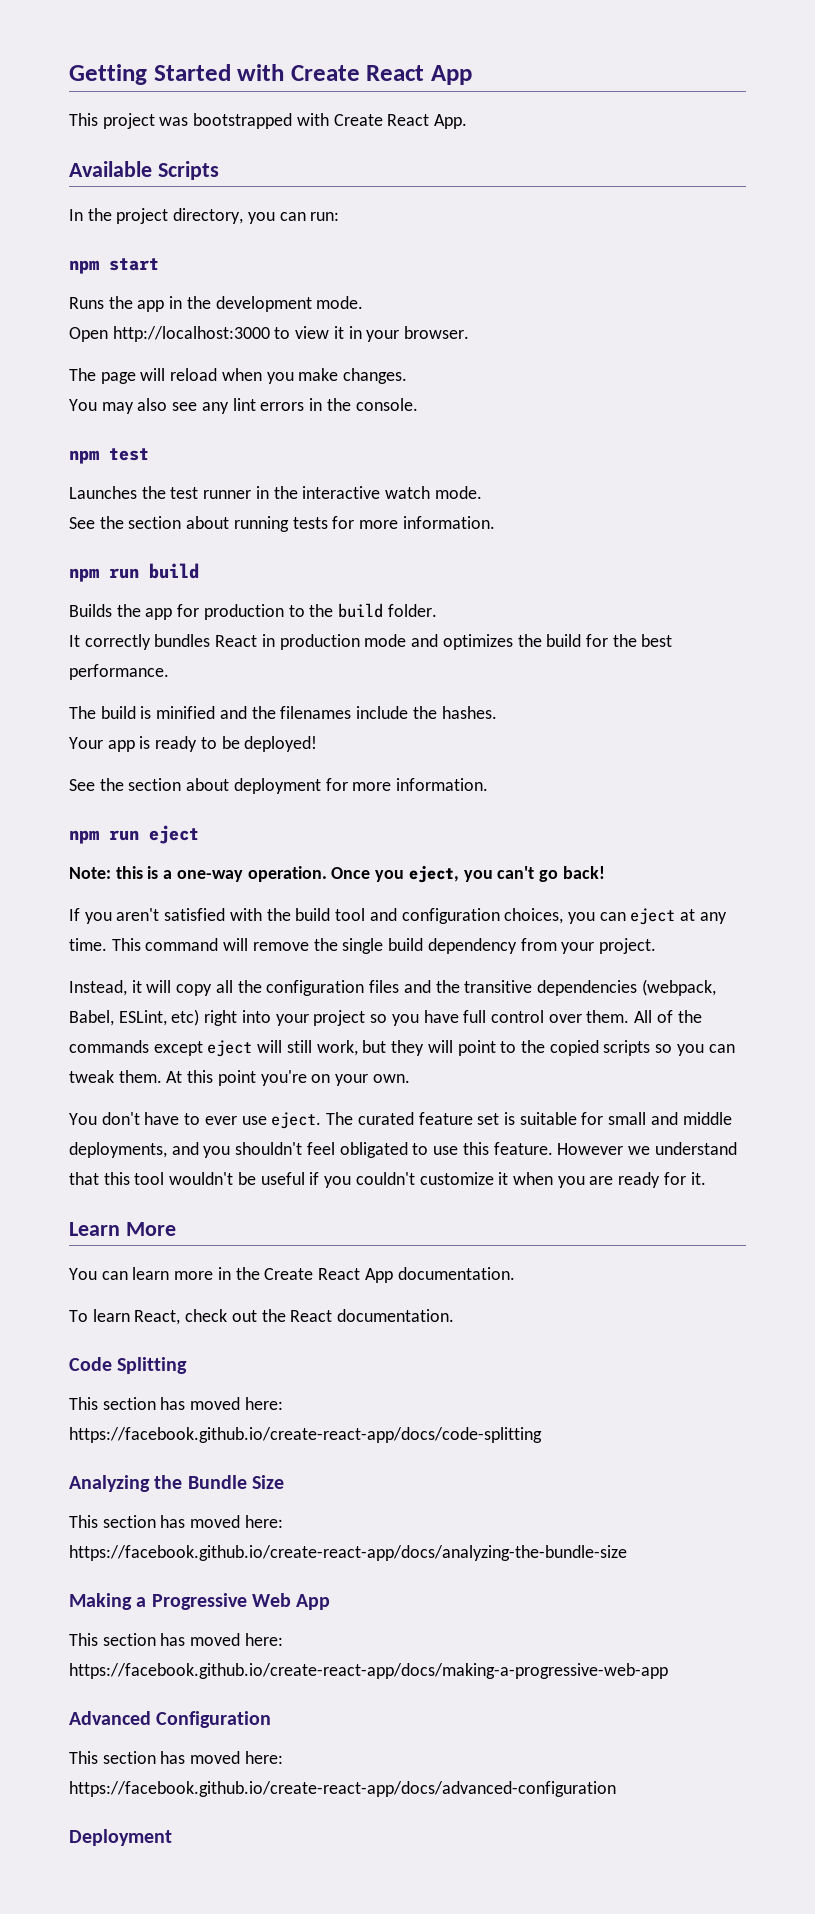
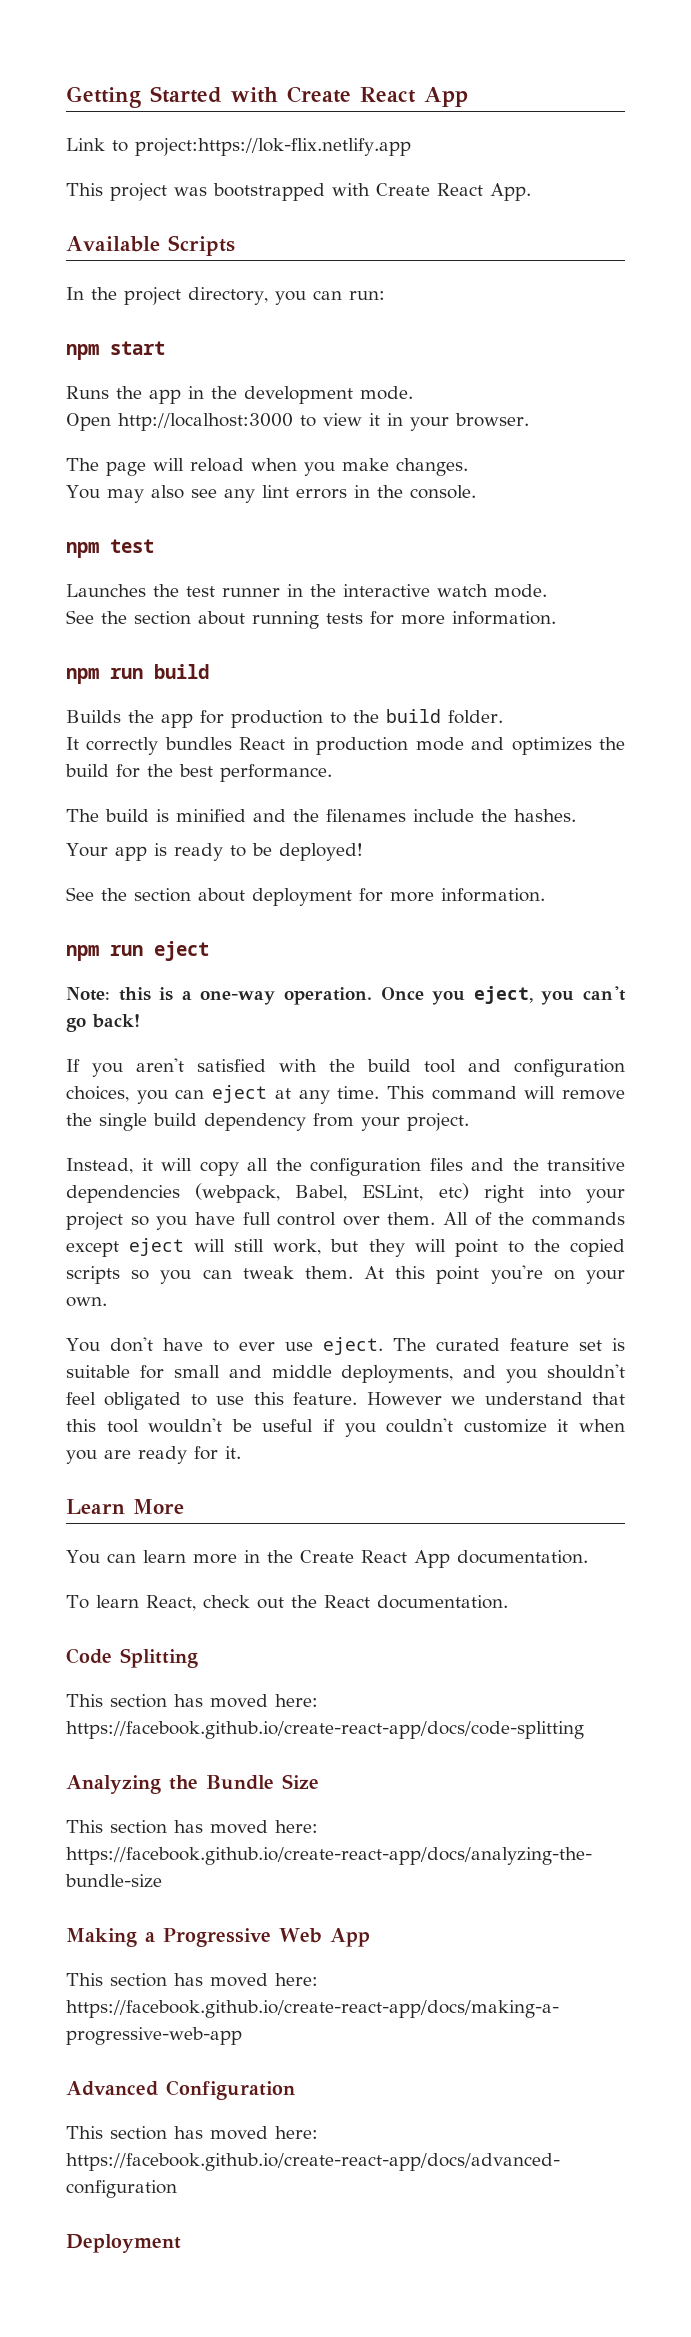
+ Link to project:https://lok-flix.netlify.app

